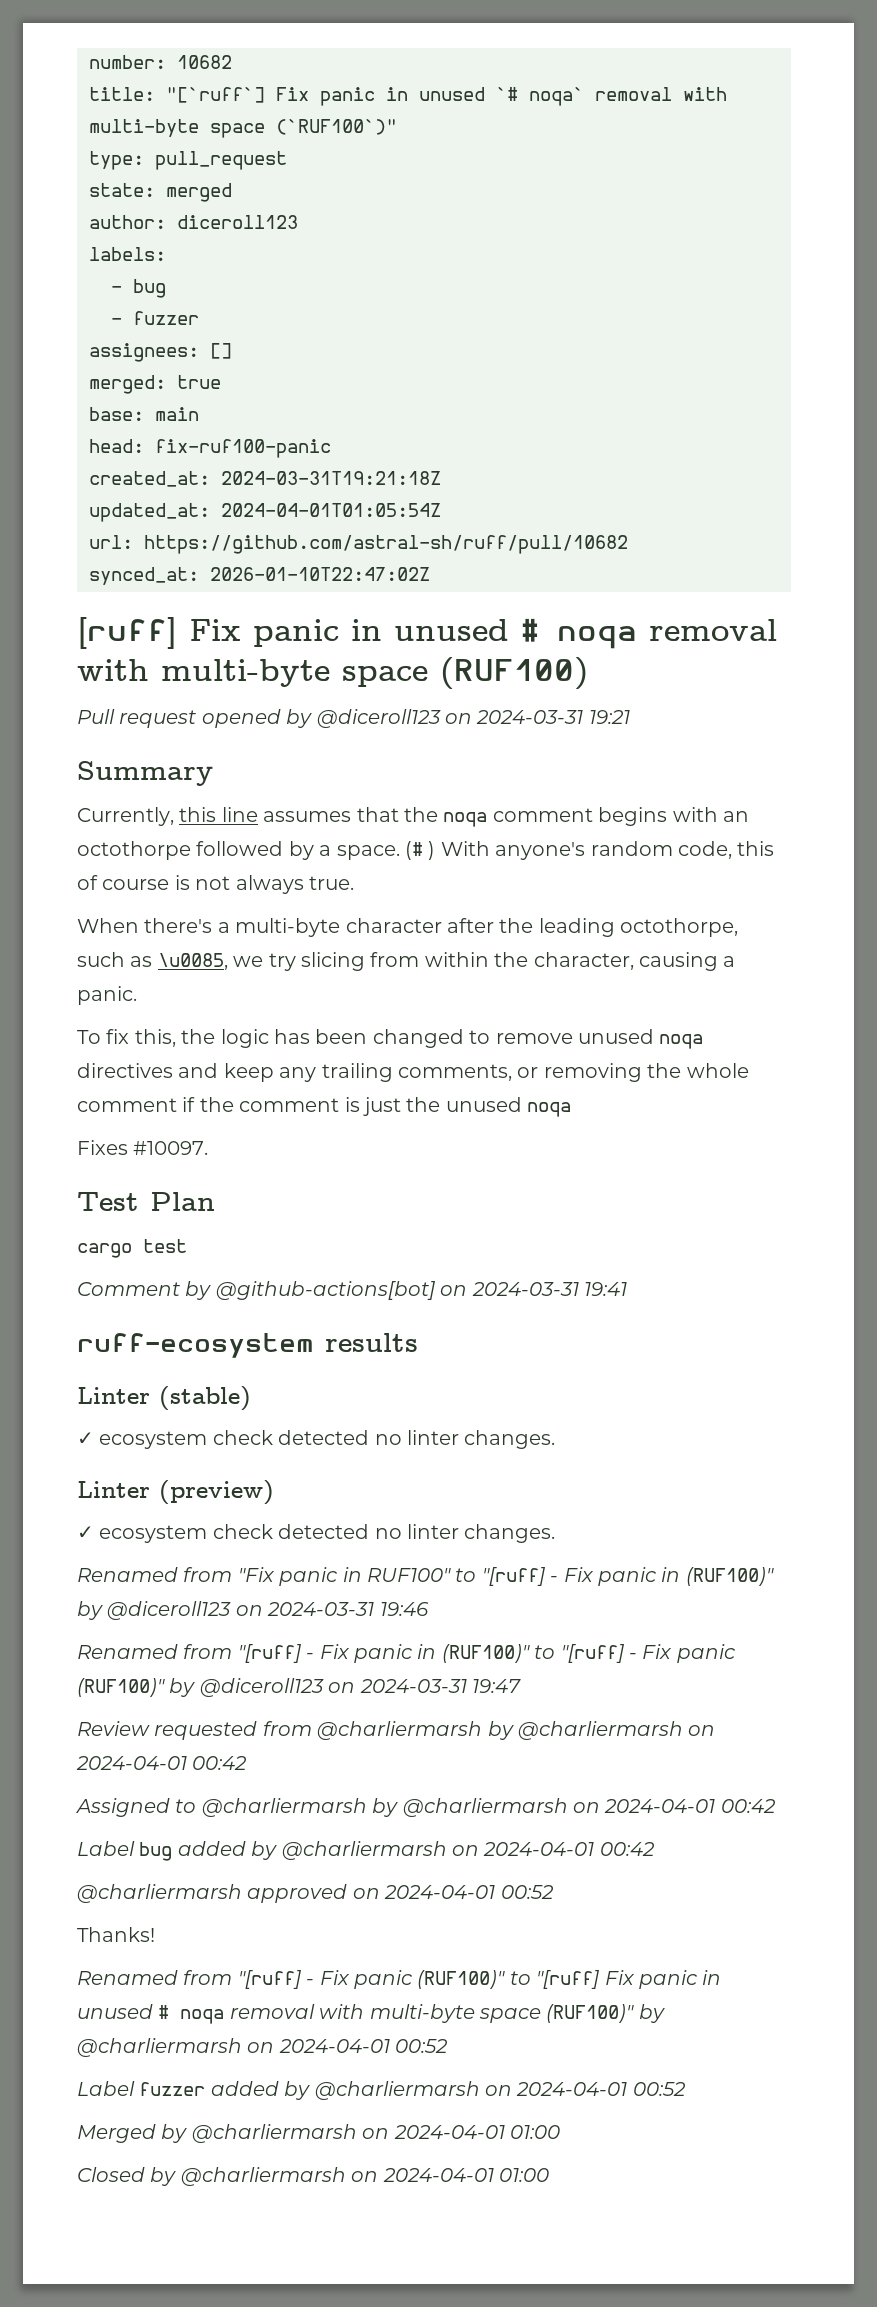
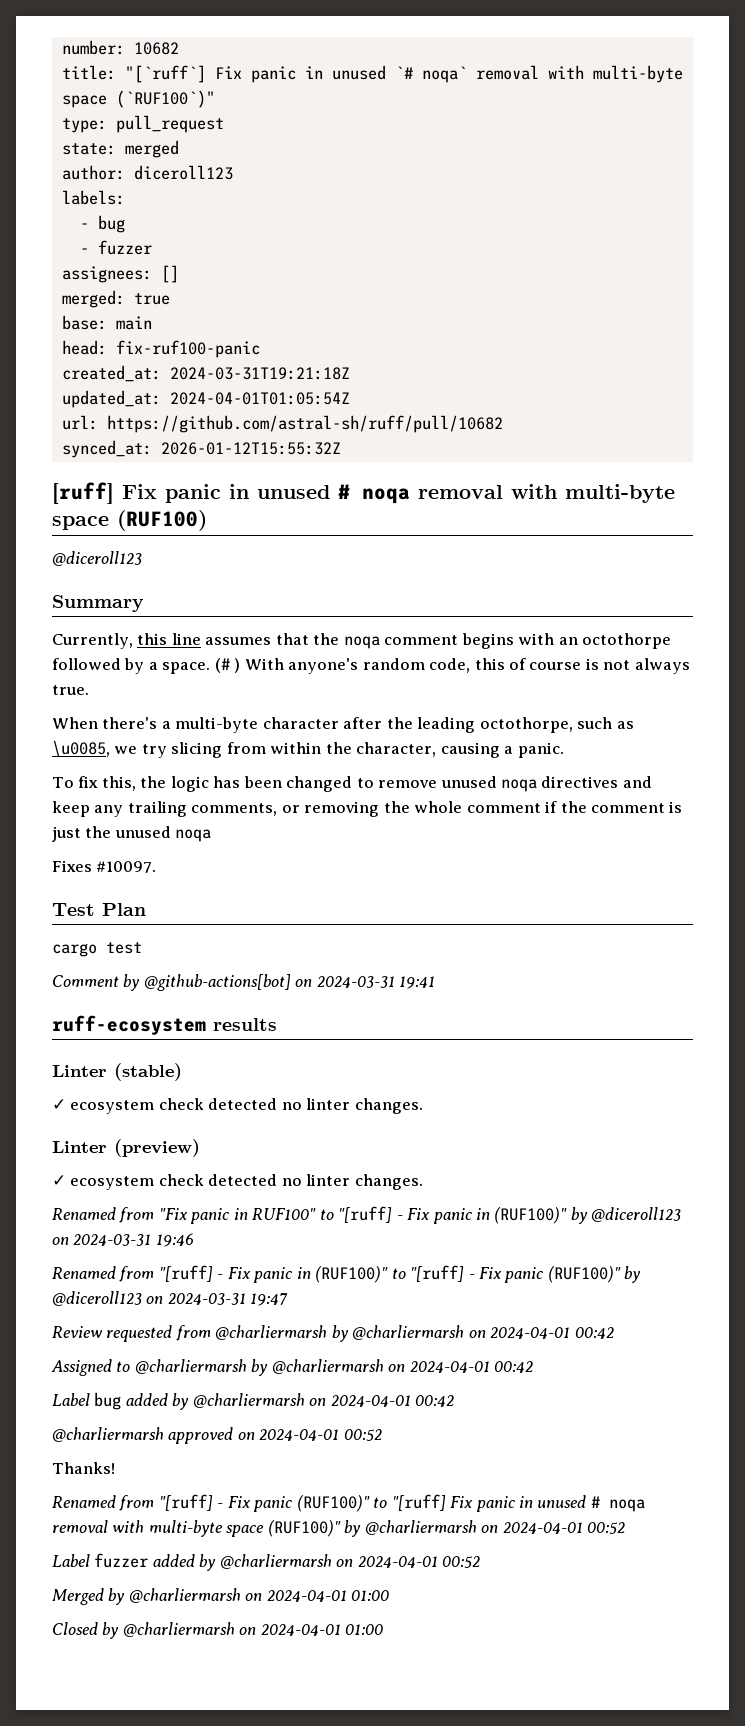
- synced_at: 2026-01-10T22:47:02Z
+ synced_at: 2026-01-12T15:55:32Z
  [ruff] Fix panic in unused # noqa removal with multi-byte space (RUF100)
- Pull request opened by @diceroll123 on 2024-03-31 19:21
+ @diceroll123

